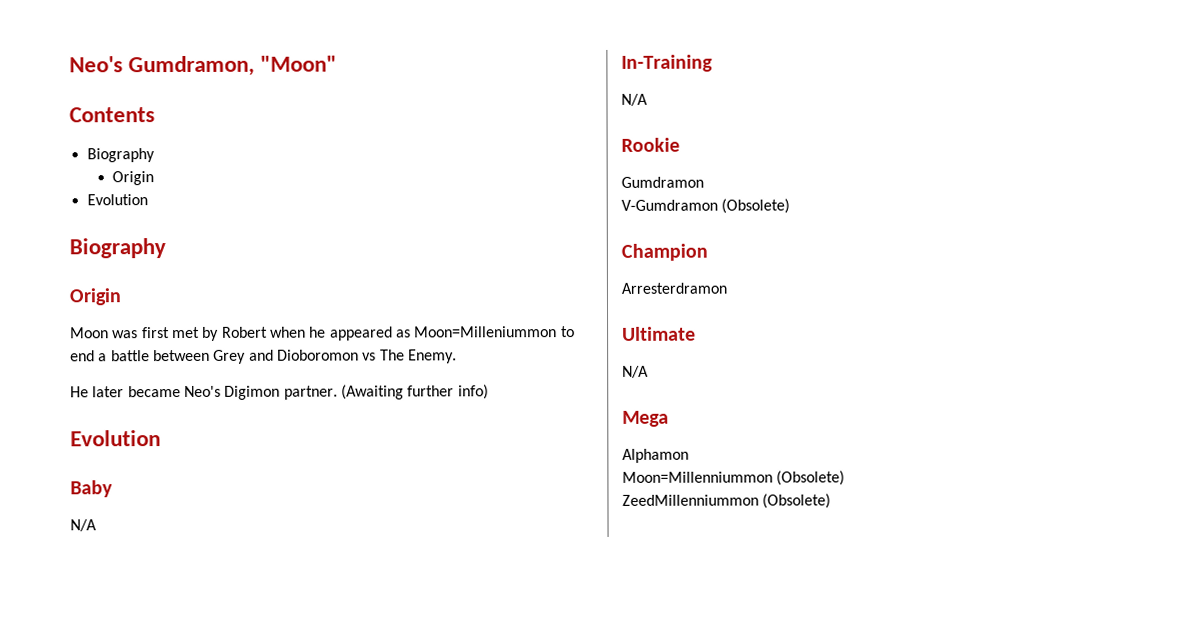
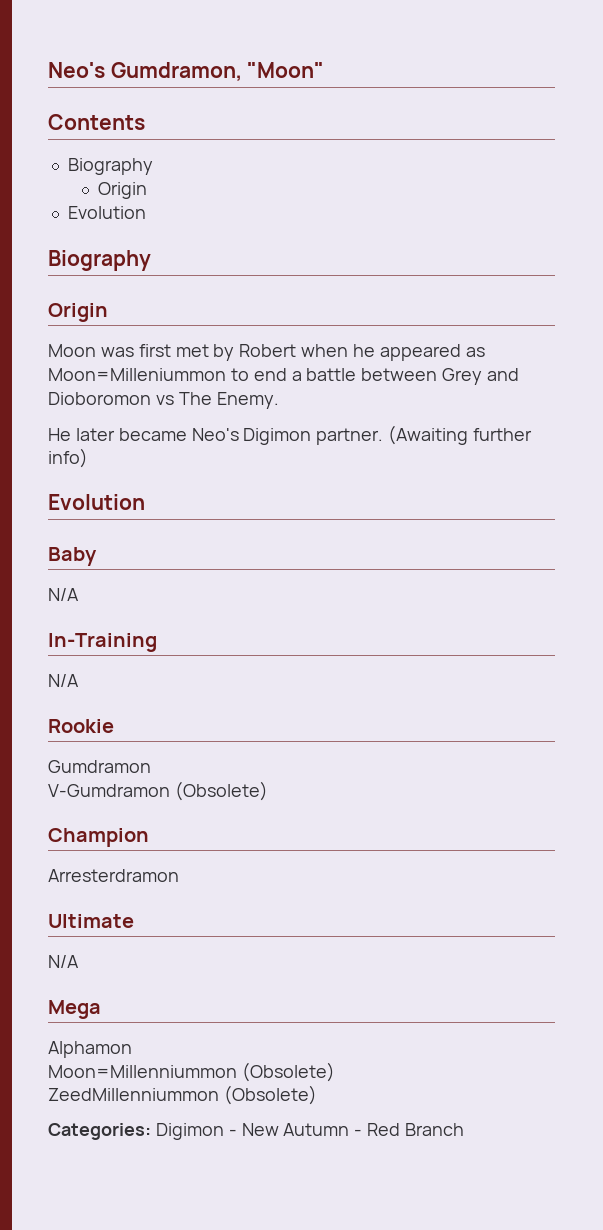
+ Categories: Digimon - New Autumn - Red Branch

